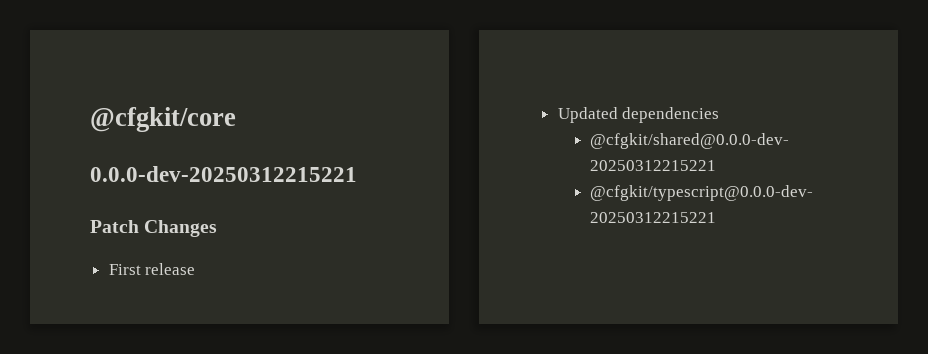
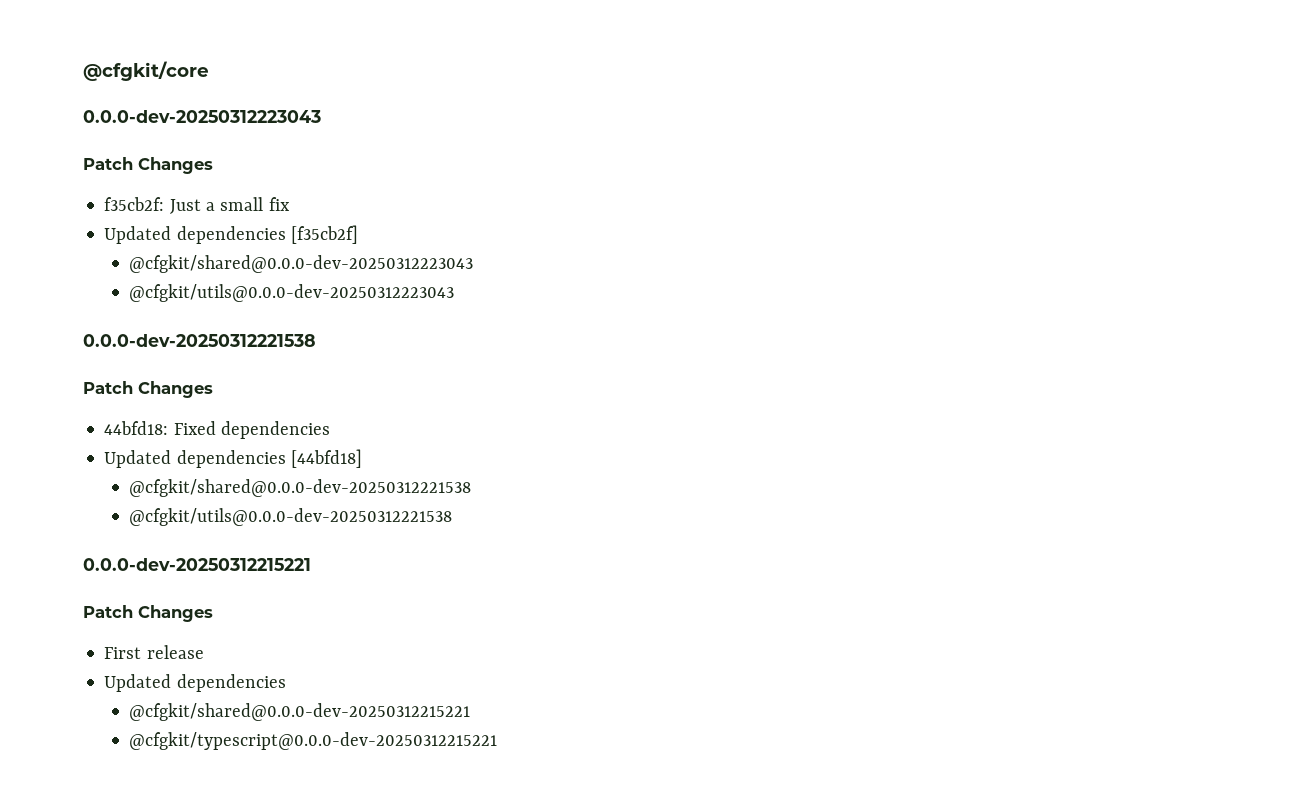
+ 0.0.0-dev-20250312223043
+ Patch Changes
+ f35cb2f: Just a small fix
+ Updated dependencies [f35cb2f]
+ @cfgkit/shared@0.0.0-dev-20250312223043
+ @cfgkit/utils@0.0.0-dev-20250312223043
+ 0.0.0-dev-20250312221538
+ Patch Changes
+ 44bfd18: Fixed dependencies
+ Updated dependencies [44bfd18]
+ @cfgkit/shared@0.0.0-dev-20250312221538
+ @cfgkit/utils@0.0.0-dev-20250312221538

